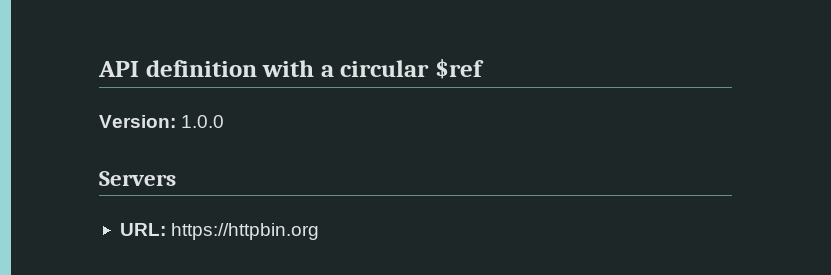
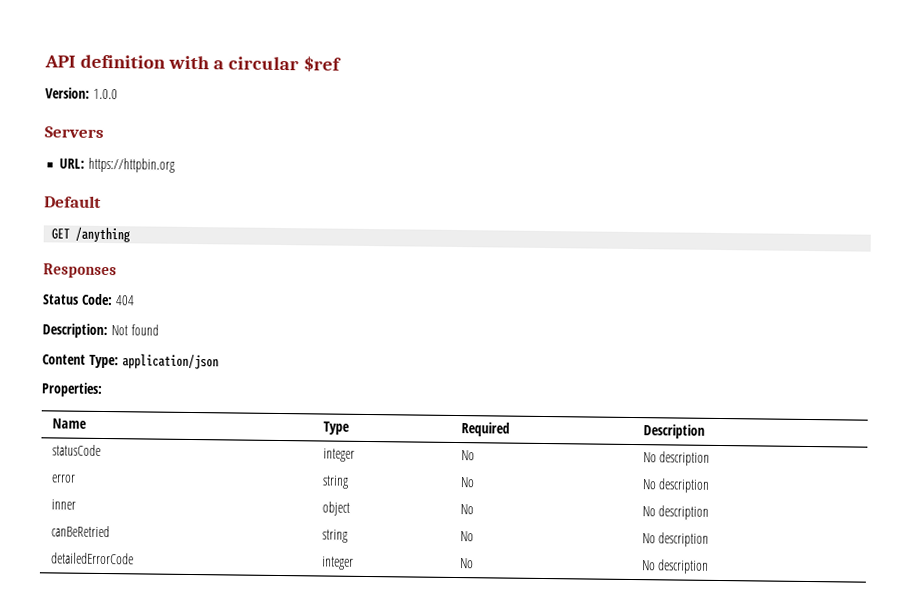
+ Default
+ GET /anything
+ Responses
+ Status Code: 404
+ Description: Not found
+ Content Type: application/json
+ Properties:
+ Name | Type | Required | Description
+ statusCode | integer | No | No description
+ error | string | No | No description
+ inner | object | No | No description
+ canBeRetried | string | No | No description
+ detailedErrorCode | integer | No | No description

